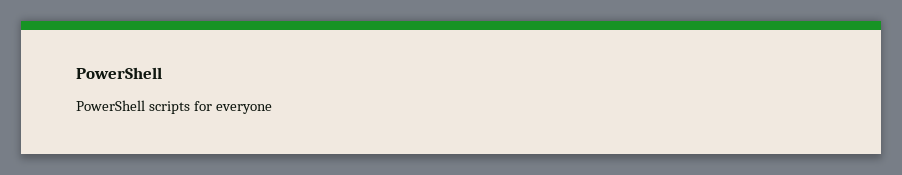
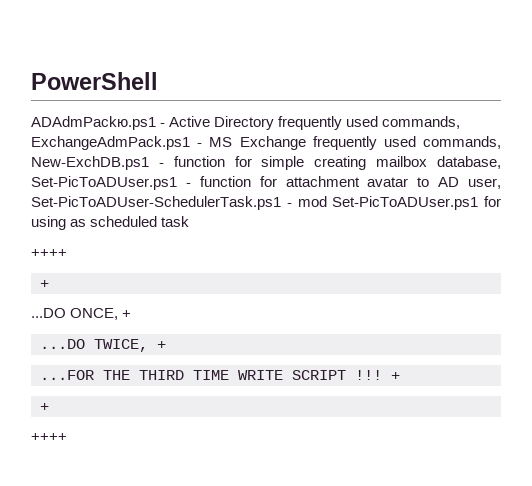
- PowerShell scripts for everyone
+ ADAdmPackю.ps1 - Active Directory frequently used commands, ExchangeAdmPack.ps1 - MS Exchange frequently used commands, New-ExchDB.ps1 - function for simple creating mailbox database, Set-PicToADUser.ps1 - function for attachment avatar to AD user, Set-PicToADUser-SchedulerTask.ps1 - mod Set-PicToADUser.ps1 for using as scheduled task
+ ++++
+ +
+ ...DO ONCE, +
+ ...DO TWICE, +
+ ...FOR THE THIRD TIME WRITE SCRIPT !!! +
+ +
+ ++++

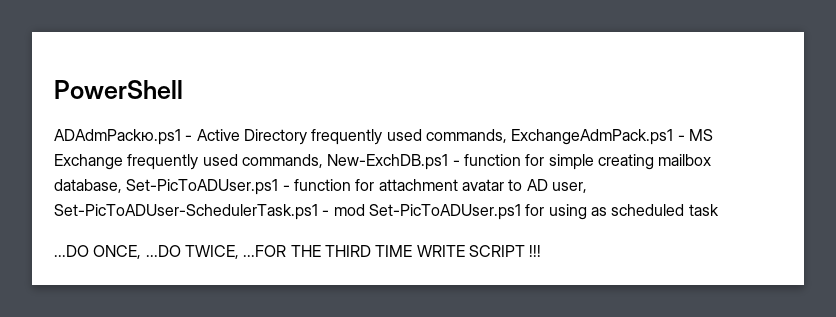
  ADAdmPackю.ps1 - Active Directory frequently used commands, ExchangeAdmPack.ps1 - MS Exchange frequently used commands, New-ExchDB.ps1 - function for simple creating mailbox database, Set-PicToADUser.ps1 - function for attachment avatar to AD user, Set-PicToADUser-SchedulerTask.ps1 - mod Set-PicToADUser.ps1 for using as scheduled task
- ++++
- +
- ...DO ONCE, +
- ...DO TWICE, +
- ...FOR THE THIRD TIME WRITE SCRIPT !!! +
- +
- ++++
+ ...DO ONCE, ...DO TWICE, ...FOR THE THIRD TIME WRITE SCRIPT !!!

